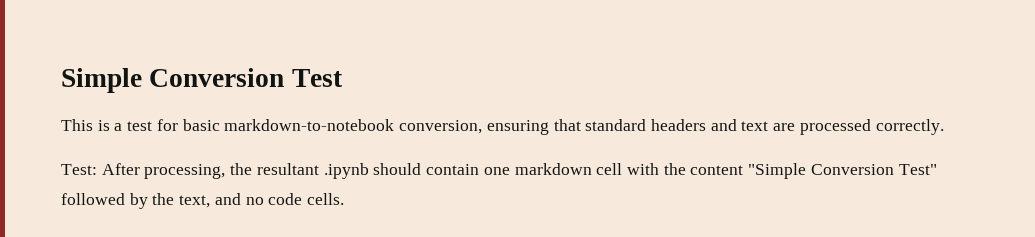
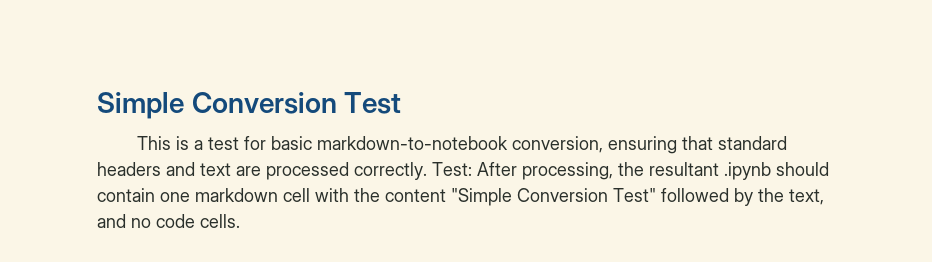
- This is a test for basic markdown-to-notebook conversion, ensuring that standard headers and text are processed correctly.
- Test: After processing, the resultant .ipynb should contain one markdown cell with the content "Simple Conversion Test" followed by the text, and no code cells.
+ This is a test for basic markdown-to-notebook conversion, ensuring that standard headers and text are processed correctly. Test: After processing, the resultant .ipynb should contain one markdown cell with the content "Simple Conversion Test" followed by the text, and no code cells.

